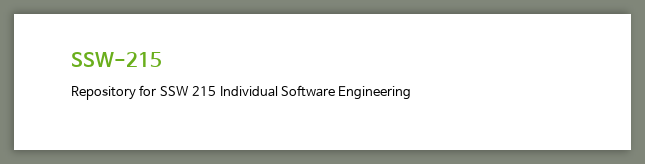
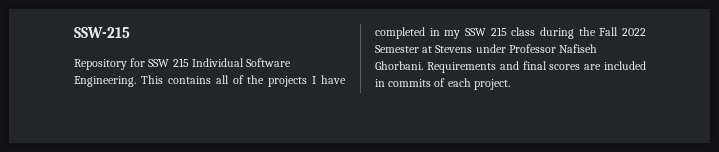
- Repository for SSW 215 Individual Software Engineering
+ Repository for SSW 215 Individual Software Engineering. This contains all of the projects I have completed in my SSW 215 class during the Fall 2022 Semester at Stevens under Professor Nafiseh Ghorbani. Requirements and final scores are included in commits of each project.

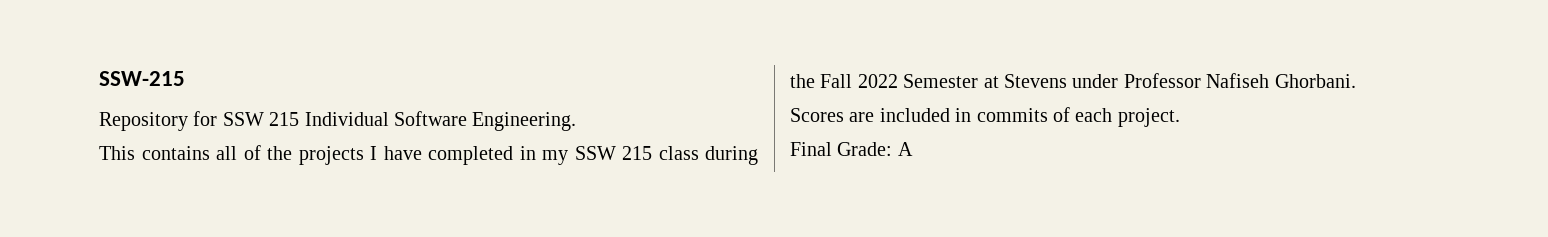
- Repository for SSW 215 Individual Software Engineering. This contains all of the projects I have completed in my SSW 215 class during the Fall 2022 Semester at Stevens under Professor Nafiseh Ghorbani. Requirements and final scores are included in commits of each project.
+ Repository for SSW 215 Individual Software Engineering.
+ This contains all of the projects I have completed in my SSW 215 class during the Fall 2022 Semester at Stevens under Professor Nafiseh Ghorbani.
+ Scores are included in commits of each project.
+ Final Grade: A

